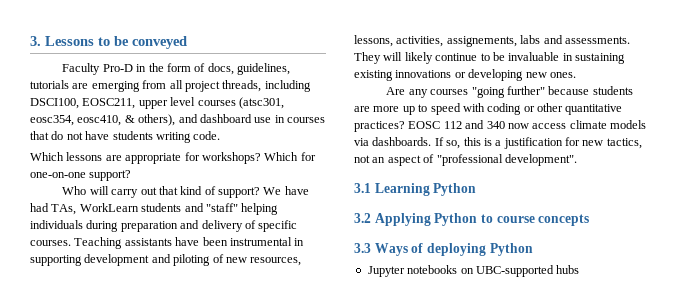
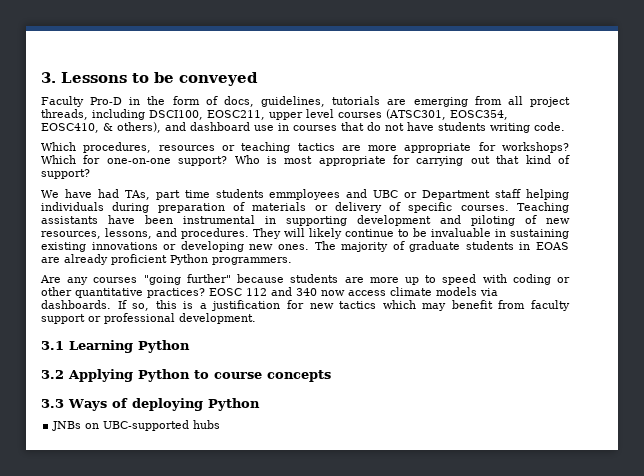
- Faculty Pro-D in the form of docs, guidelines, tutorials are emerging from all project threads, including DSCI100, EOSC211, upper level courses (atsc301, eosc354, eosc410, & others), and dashboard use in courses that do not have students writing code.
+ Faculty Pro-D in the form of docs, guidelines, tutorials are emerging from all project threads, including DSCI100, EOSC211, upper level courses (ATSC301, EOSC354, EOSC410, & others), and dashboard use in courses that do not have students writing code.
- Which lessons are appropriate for workshops?
+ Which procedures, resources or teaching tactics are more appropriate for workshops?
- Which for one-on-one support?
- Who will carry out that kind of support? We have had TAs, WorkLearn students and "staff" helping individuals during preparation and delivery of specific courses.
+ Which for one-on-one support? Who is most appropriate for carrying out that kind of support?
+ We have had TAs, part time students emmployees and UBC or Department staff helping individuals during preparation of materials or delivery of specific courses.
- Teaching assistants have been instrumental in supporting development and piloting of new resources, lessons, activities, assignements, labs and assessments.
+ Teaching assistants have been instrumental in supporting development and piloting of new resources, lessons, and procedures.
+ The majority of graduate students in EOAS are already proficient Python programmers.
- If so, this is a justification for new tactics, not an aspect of "professional development".
+ If so, this is a justification for new tactics which may benefit from faculty support or professional development.
- Jupyter notebooks on UBC-supported hubs
+ JNBs on UBC-supported hubs

